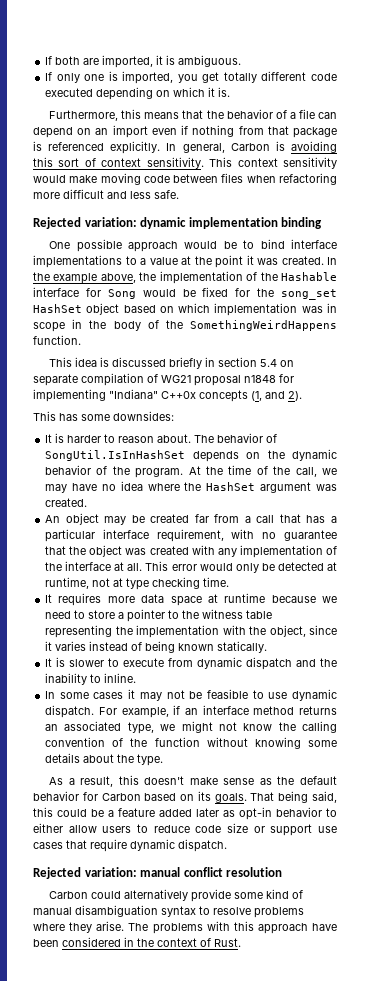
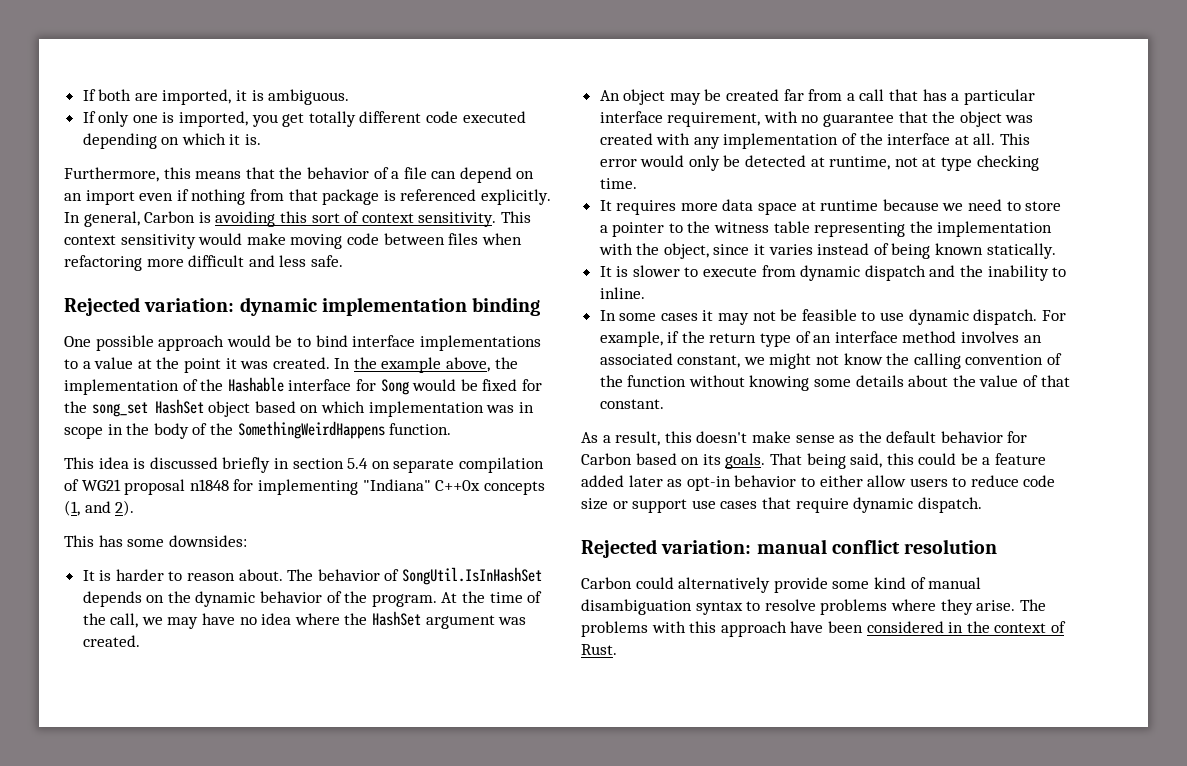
- For example, if an interface method returns an associated type, we might not know the calling convention of the function without knowing some details about the type.
+ For example, if the return type of an interface method involves an associated constant, we might not know the calling convention of the function without knowing some details about the value of that constant.

